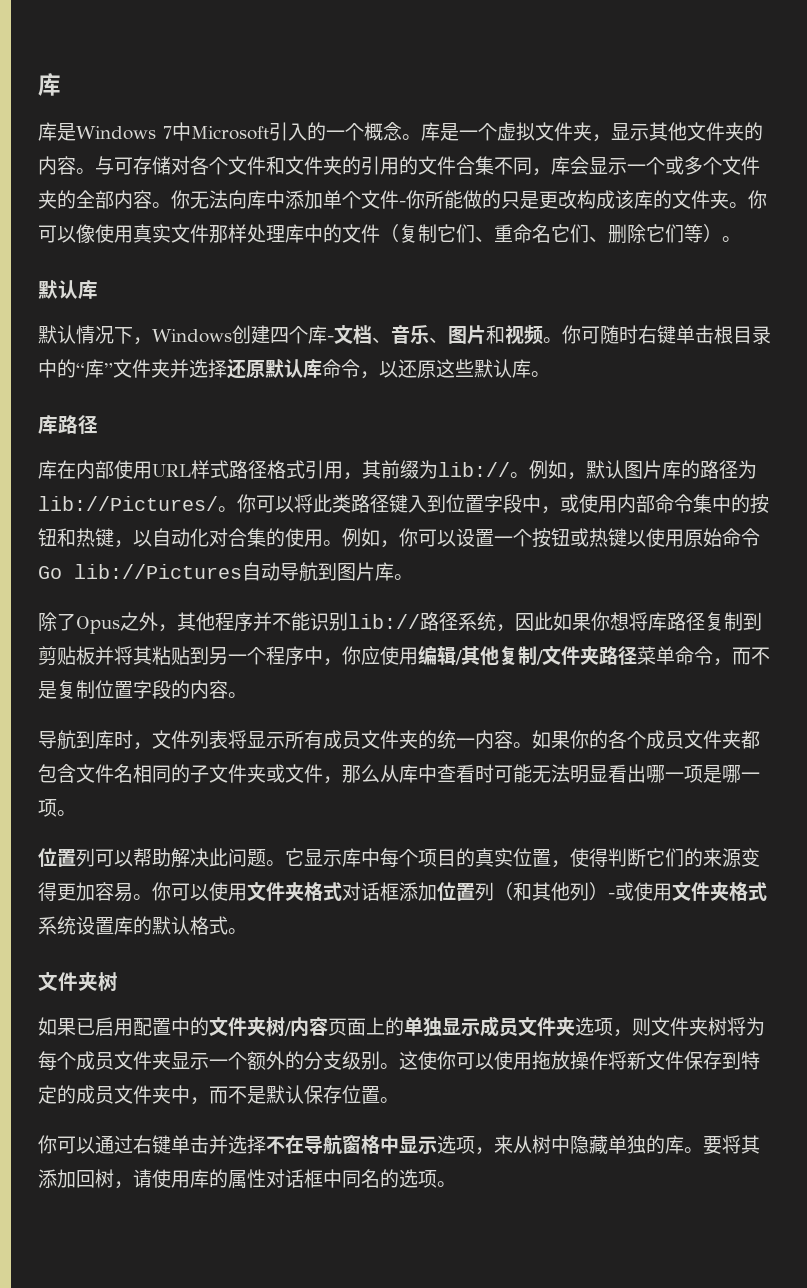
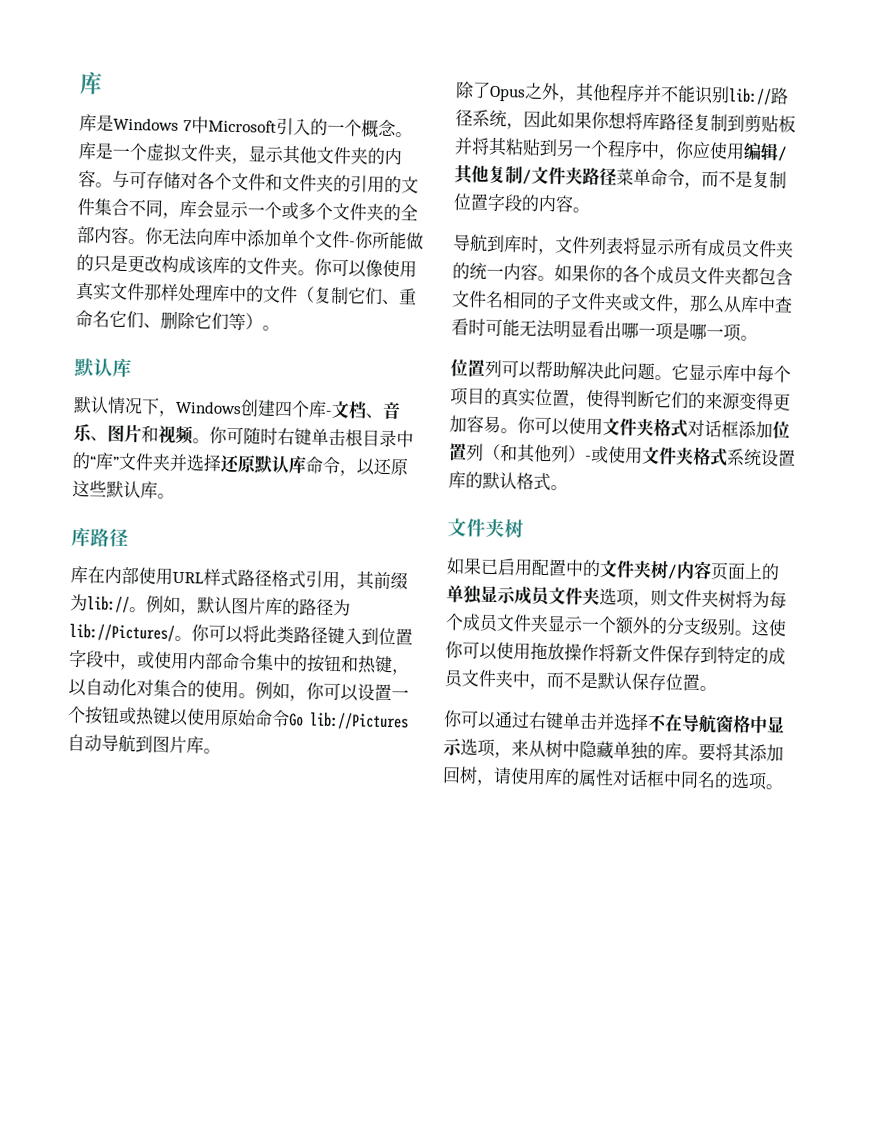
- 与可存储对各个文件和文件夹的引用的文件合集不同，库会显示一个或多个文件夹的全部内容。
+ 与可存储对各个文件和文件夹的引用的文件集合不同，库会显示一个或多个文件夹的全部内容。
- 你可以将此类路径键入到位置字段中，或使用内部命令集中的按钮和热键，以自动化对合集的使用。
+ 你可以将此类路径键入到位置字段中，或使用内部命令集中的按钮和热键，以自动化对集合的使用。

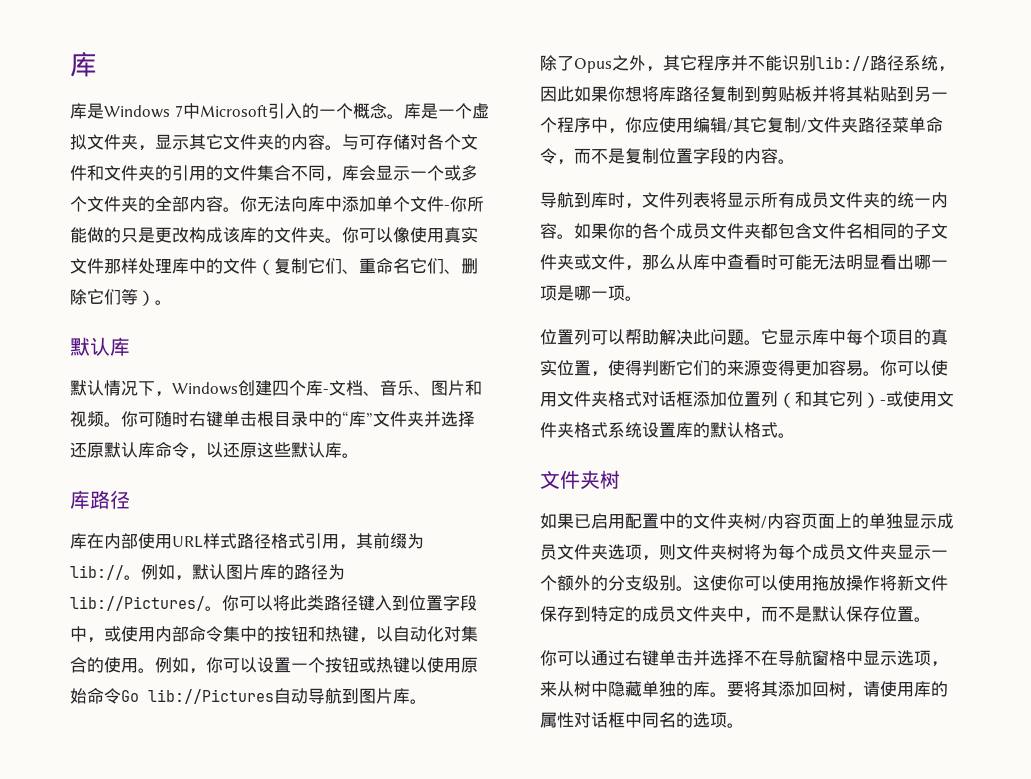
- 库是一个虚拟文件夹，显示其他文件夹的内容。
+ 库是一个虚拟文件夹，显示其它文件夹的内容。
- 除了Opus之外，其他程序并不能识别lib://路径系统，因此如果你想将库路径复制到剪贴板并将其粘贴到另一个程序中，你应使用编辑/其他复制/文件夹路径菜单命令，而不是复制位置字段的内容。
+ 除了Opus之外，其它程序并不能识别lib://路径系统，因此如果你想将库路径复制到剪贴板并将其粘贴到另一个程序中，你应使用编辑/其它复制/文件夹路径菜单命令，而不是复制位置字段的内容。
- 你可以使用文件夹格式对话框添加位置列（和其他列）-或使用文件夹格式系统设置库的默认格式。
+ 你可以使用文件夹格式对话框添加位置列（和其它列）-或使用文件夹格式系统设置库的默认格式。

